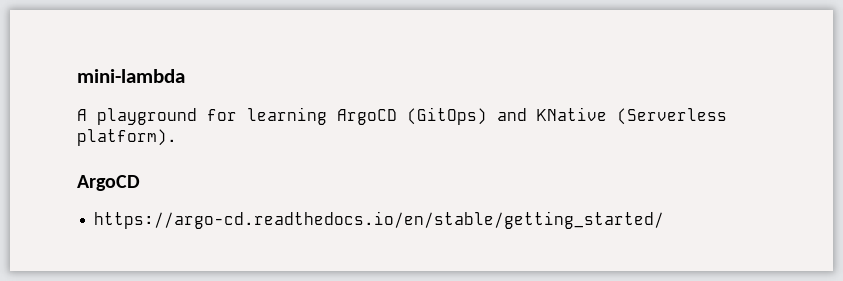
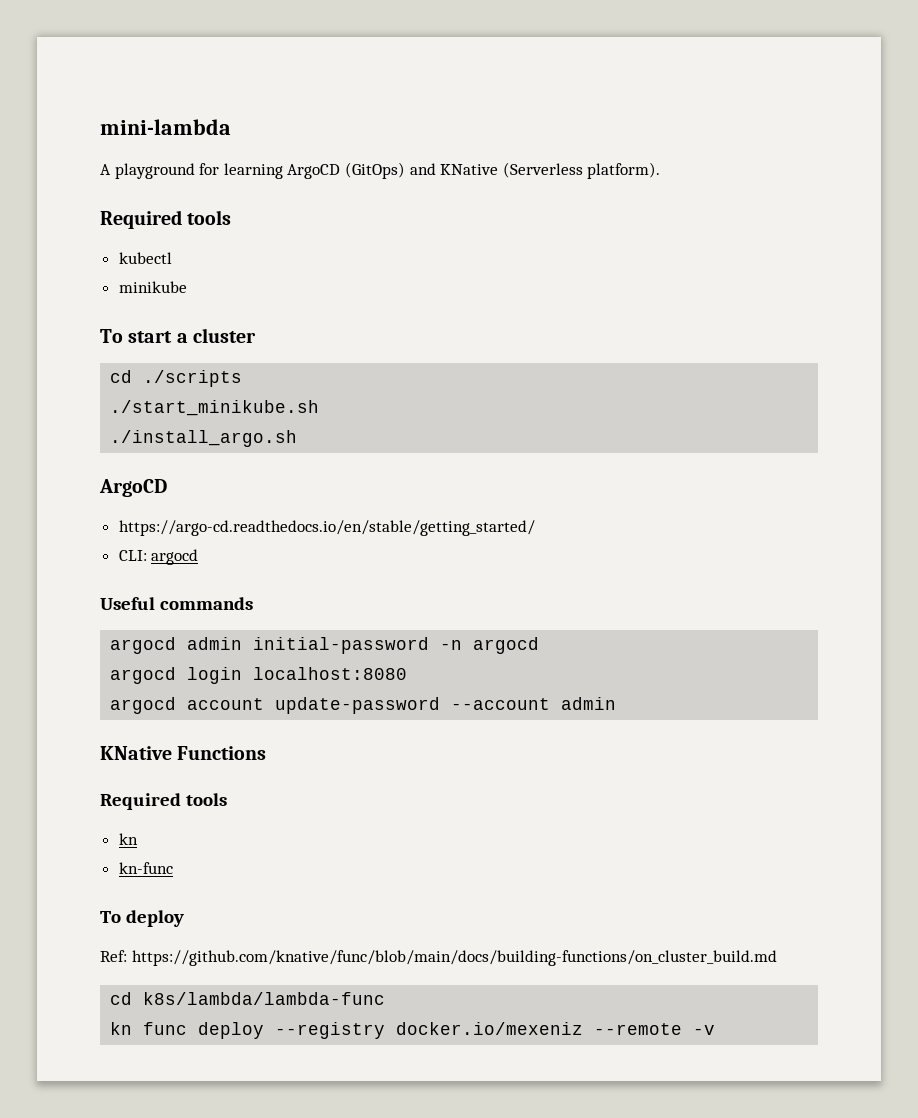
  A playground for learning ArgoCD (GitOps) and KNative (Serverless platform).
+ Required tools
+ kubectl
+ minikube
+ To start a cluster
+ cd ./scripts
+ ./start_minikube.sh
+ ./install_argo.sh
  ArgoCD
  https://argo-cd.readthedocs.io/en/stable/getting_started/
+ CLI: argocd
+ Useful commands
+ argocd admin initial-password -n argocd
+ argocd login localhost:8080
+ argocd account update-password --account admin
+ KNative Functions
+ Required tools
+ kn
+ kn-func
+ To deploy
+ Ref: https://github.com/knative/func/blob/main/docs/building-functions/on_cluster_build.md
+ cd k8s/lambda/lambda-func
+ kn func deploy --registry docker.io/mexeniz --remote -v

